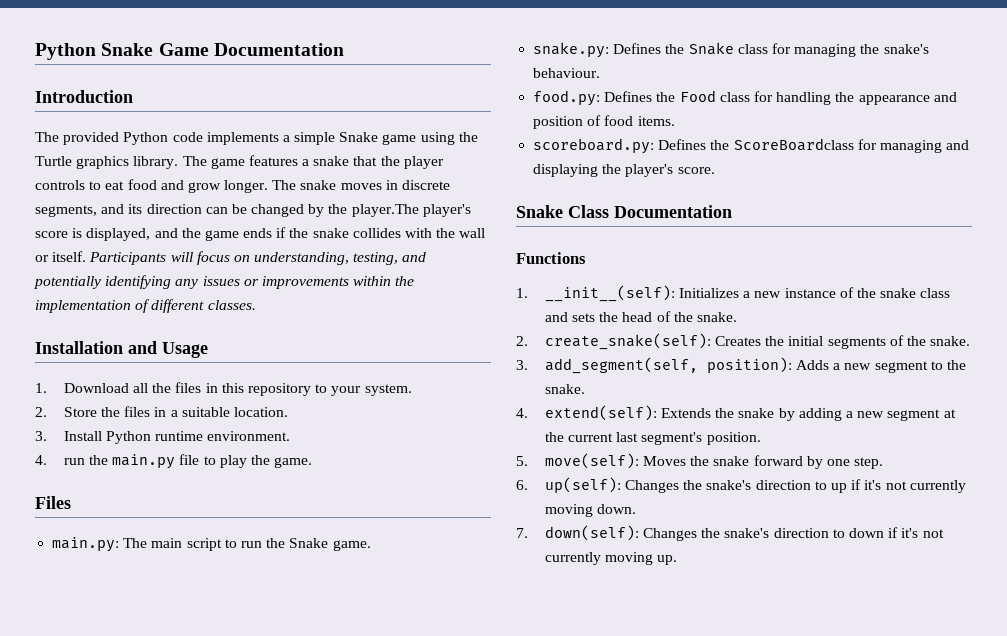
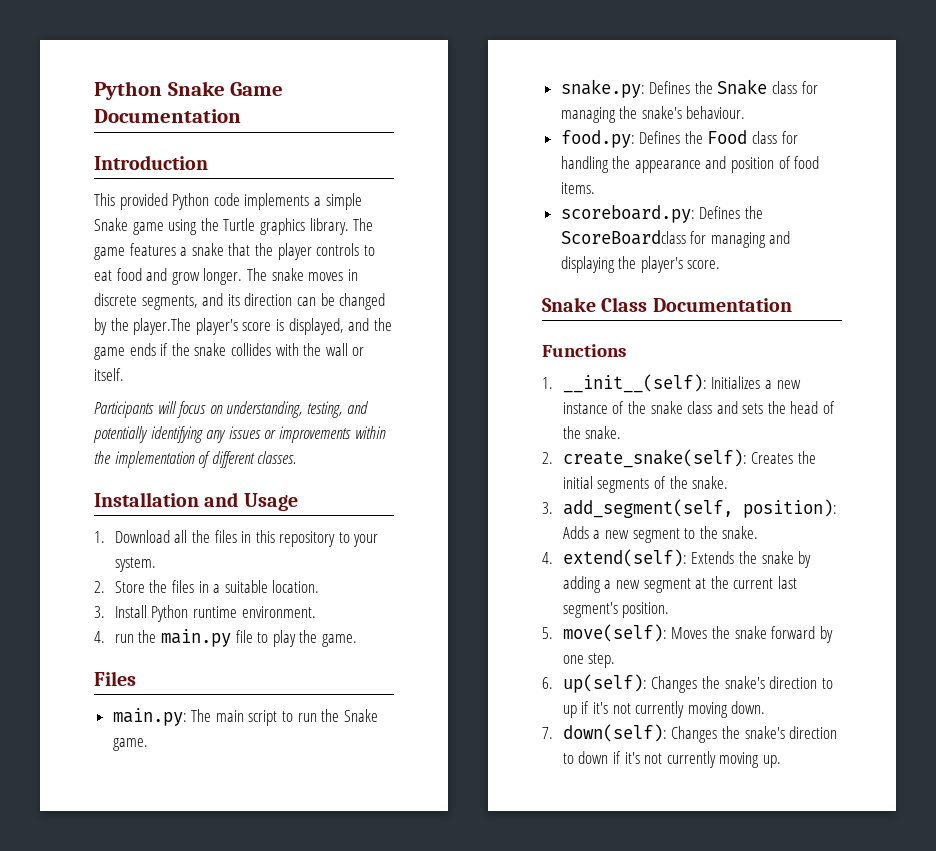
- The provided Python code implements a simple Snake game using the Turtle graphics library.
+ This provided Python code implements a simple Snake game using the Turtle graphics library.
- The snake moves in discrete segments, and its direction can be changed by the player.The player's score is displayed, and the game ends if the snake collides with the wall or itself. Participants will focus on understanding, testing, and potentially identifying any issues or improvements within the implementation of different classes.
+ The snake moves in discrete segments, and its direction can be changed by the player.The player's score is displayed, and the game ends if the snake collides with the wall or itself.
+ Participants will focus on understanding, testing, and potentially identifying any issues or improvements within the implementation of different classes.

